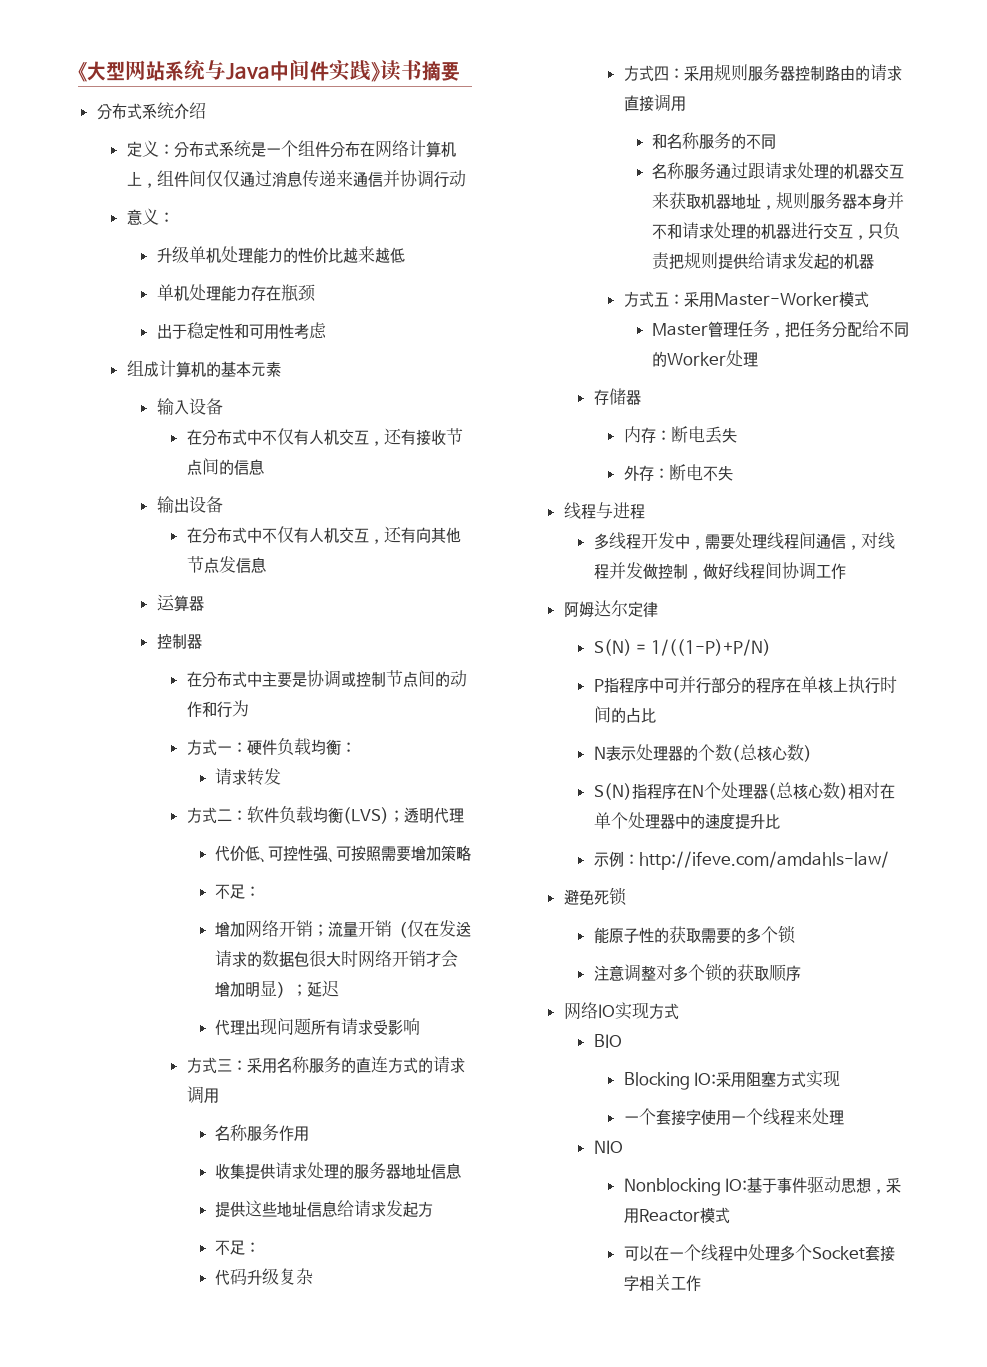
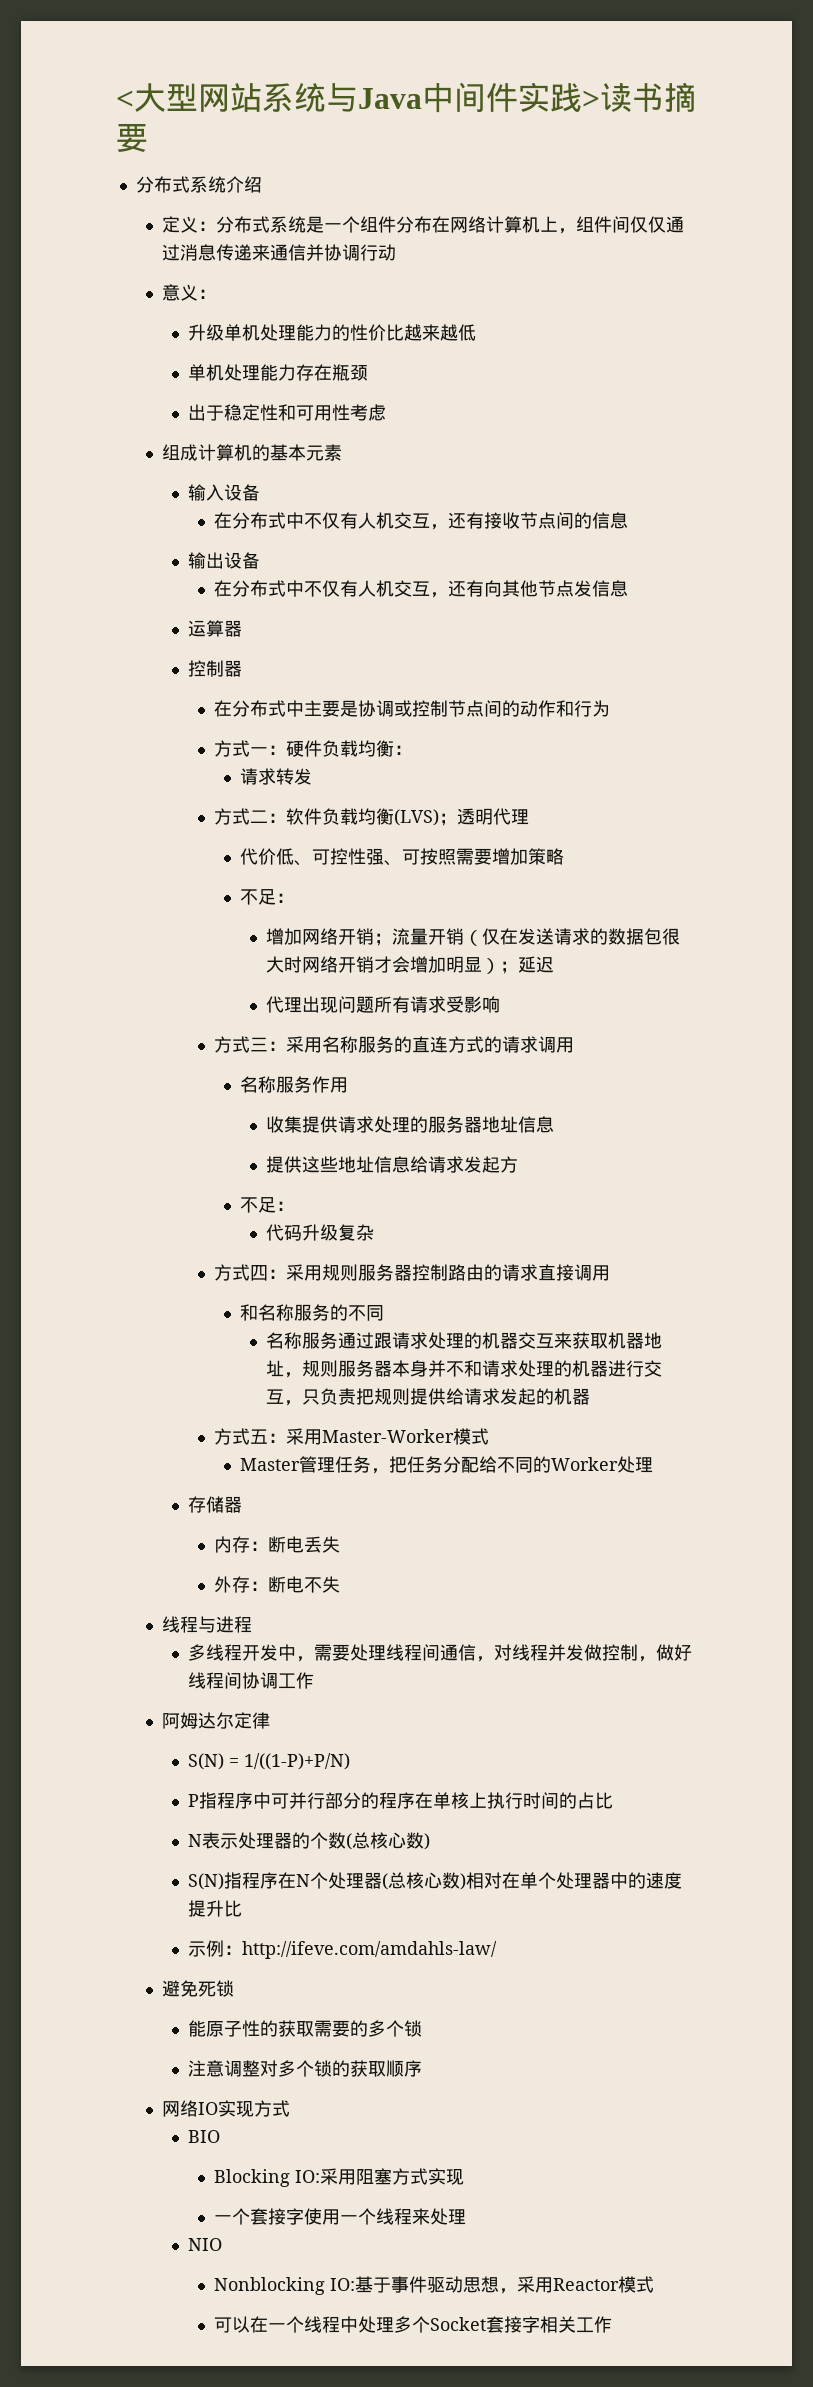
- 《大型网站系统与Java中间件实践》读书摘要
+ <大型网站系统与Java中间件实践>读书摘要

